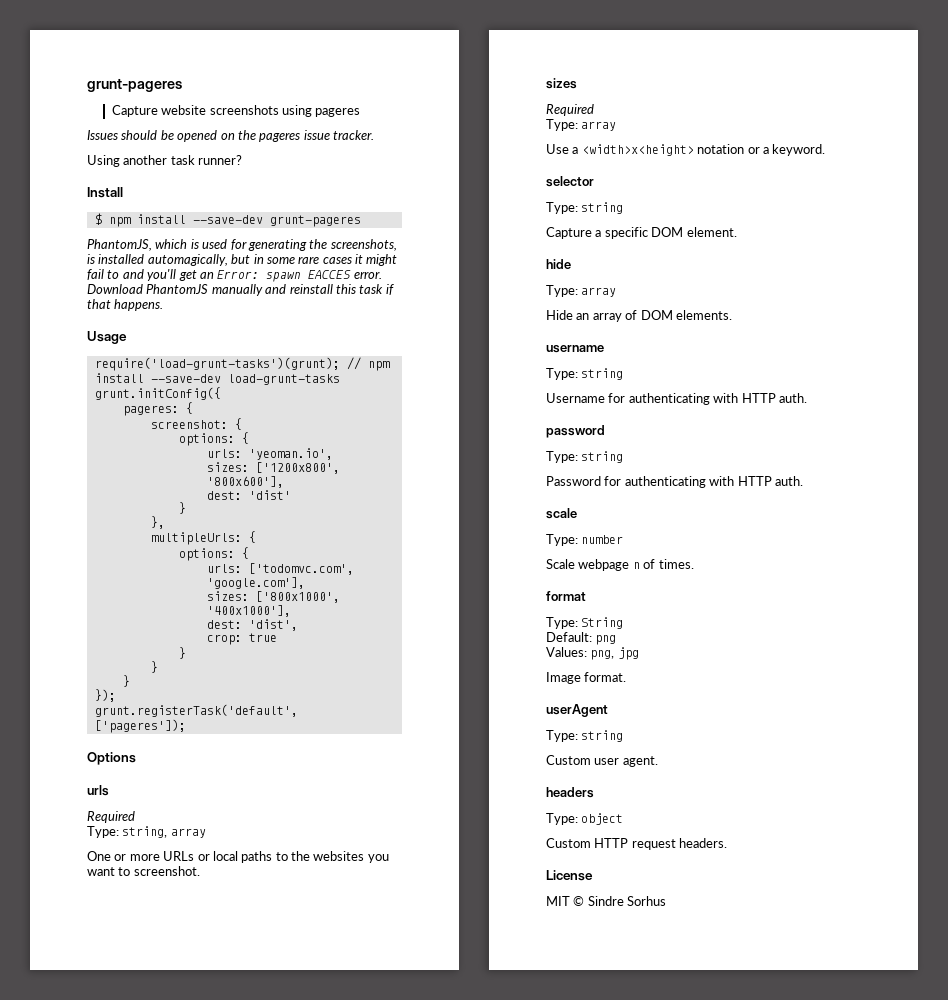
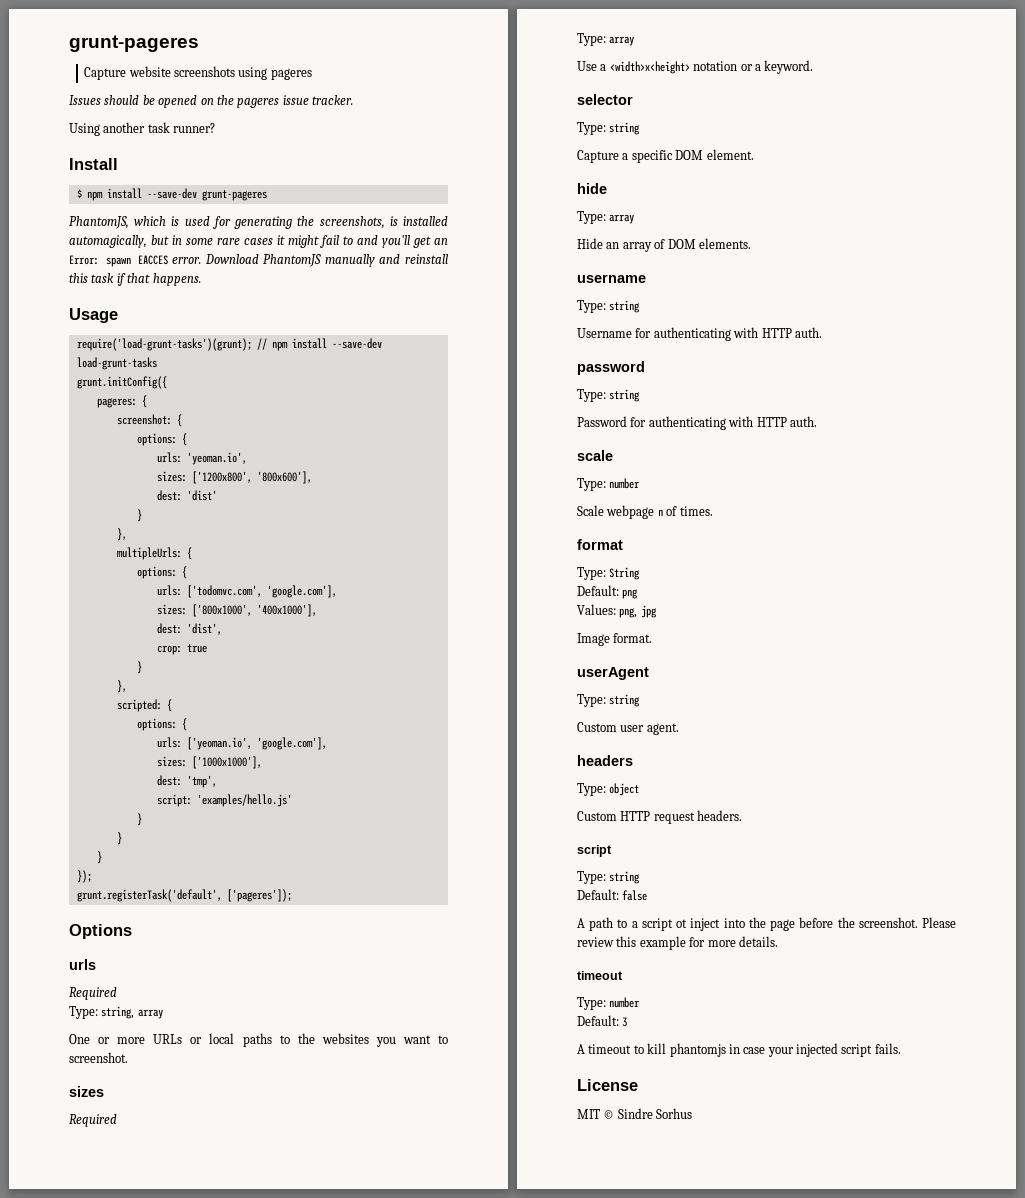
  crop: true
+ }
+ },
+ scripted: {
+ options: {
+ urls: ['yeoman.io', 'google.com'],
+ sizes: ['1000x1000'],
+ dest: 'tmp',
+ script: 'examples/hello.js'
  Custom HTTP request headers.
+ script
+ Type: string
+ Default: false
+ A path to a script ot inject into the page before the screenshot. Please review this example for more details.
+ timeout
+ Type: number
+ Default: 3
+ A timeout to kill phantomjs in case your injected script fails.

